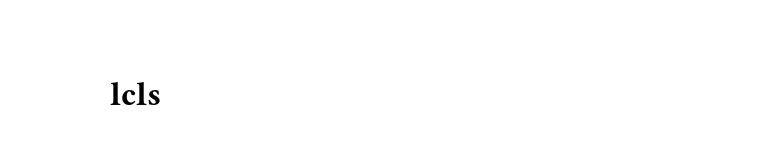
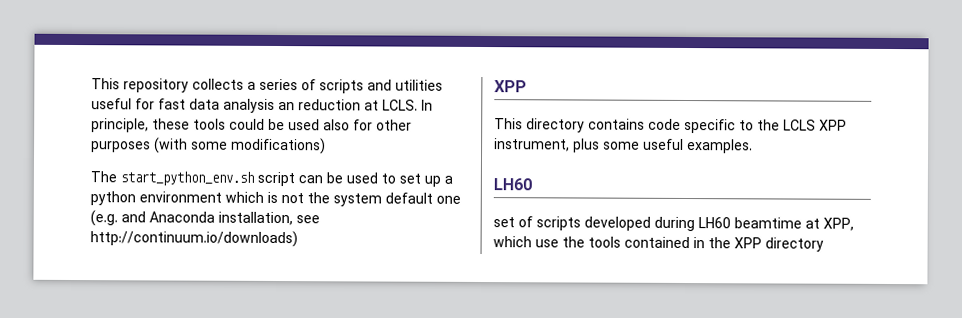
- lcls
+ This repository collects a series of scripts and utilities useful for fast data analysis an reduction at LCLS. In principle, these tools could be used also for other purposes (with some modifications)
+ The start_python_env.sh script can be used to set up a python environment which is not the system default one (e.g. and Anaconda installation, see http://continuum.io/downloads)
+ XPP
+ This directory contains code specific to the LCLS XPP instrument, plus some useful examples.
+ LH60
+ set of scripts developed during LH60 beamtime at XPP, which use the tools contained in the XPP directory

